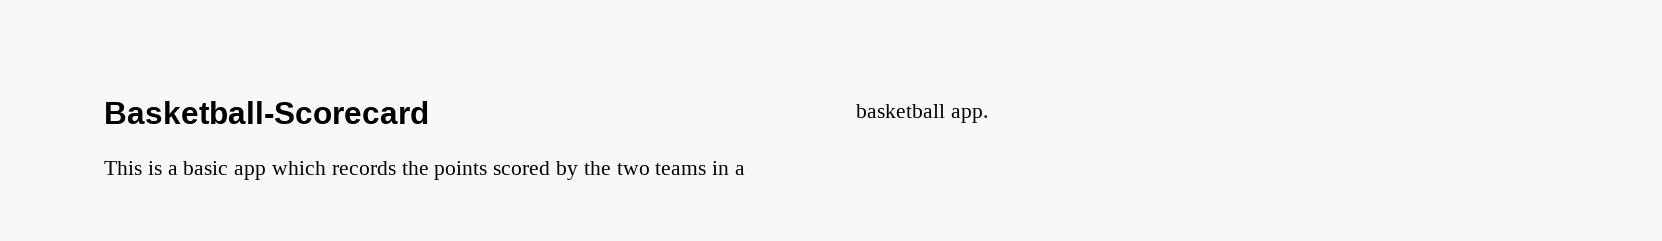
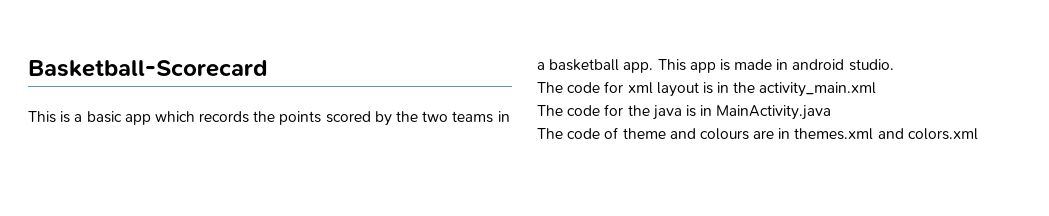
+ This app is made in android studio.
+ The code for xml layout is in the activity_main.xml
+ The code for the java is in MainActivity.java
+ The code of theme and colours are in themes.xml and colors.xml

